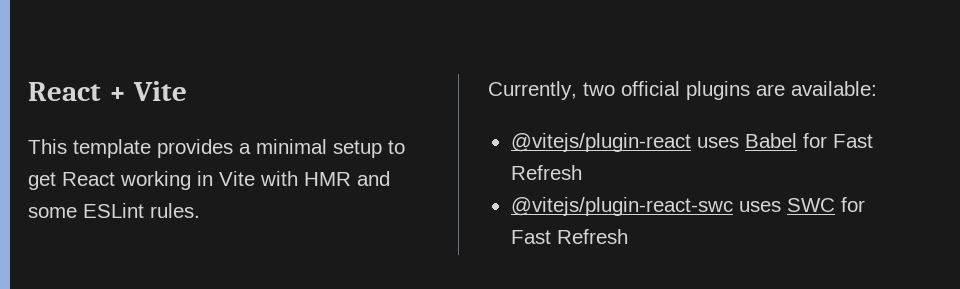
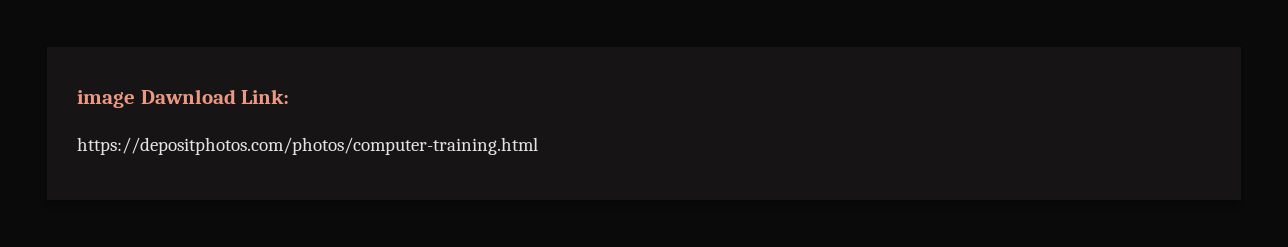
- React + Vite
- This template provides a minimal setup to get React working in Vite with HMR and some ESLint rules.
- Currently, two official plugins are available:
- @vitejs/plugin-react uses Babel for Fast Refresh
- @vitejs/plugin-react-swc uses SWC for Fast Refresh
+ image Dawnload Link:
+ https://depositphotos.com/photos/computer-training.html

